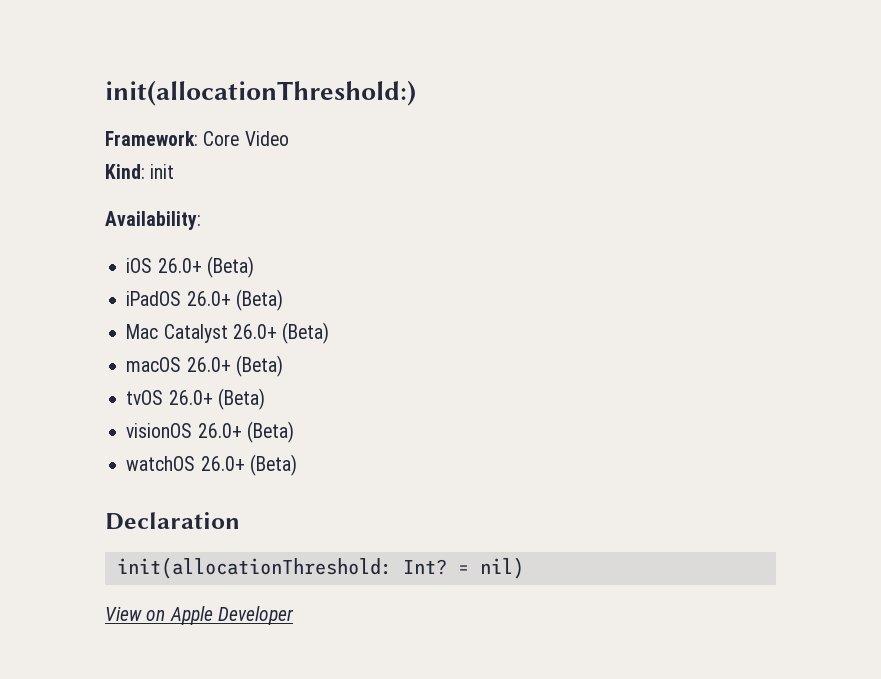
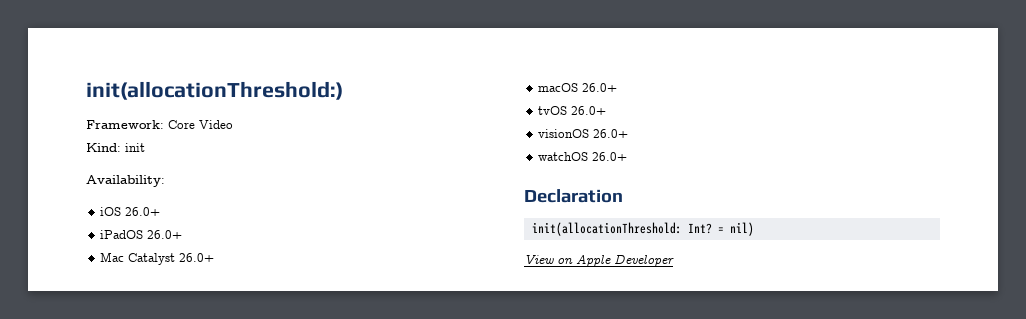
- iOS 26.0+ (Beta)
+ iOS 26.0+
- iPadOS 26.0+ (Beta)
+ iPadOS 26.0+
- Mac Catalyst 26.0+ (Beta)
+ Mac Catalyst 26.0+
- macOS 26.0+ (Beta)
+ macOS 26.0+
- tvOS 26.0+ (Beta)
+ tvOS 26.0+
- visionOS 26.0+ (Beta)
+ visionOS 26.0+
- watchOS 26.0+ (Beta)
+ watchOS 26.0+

